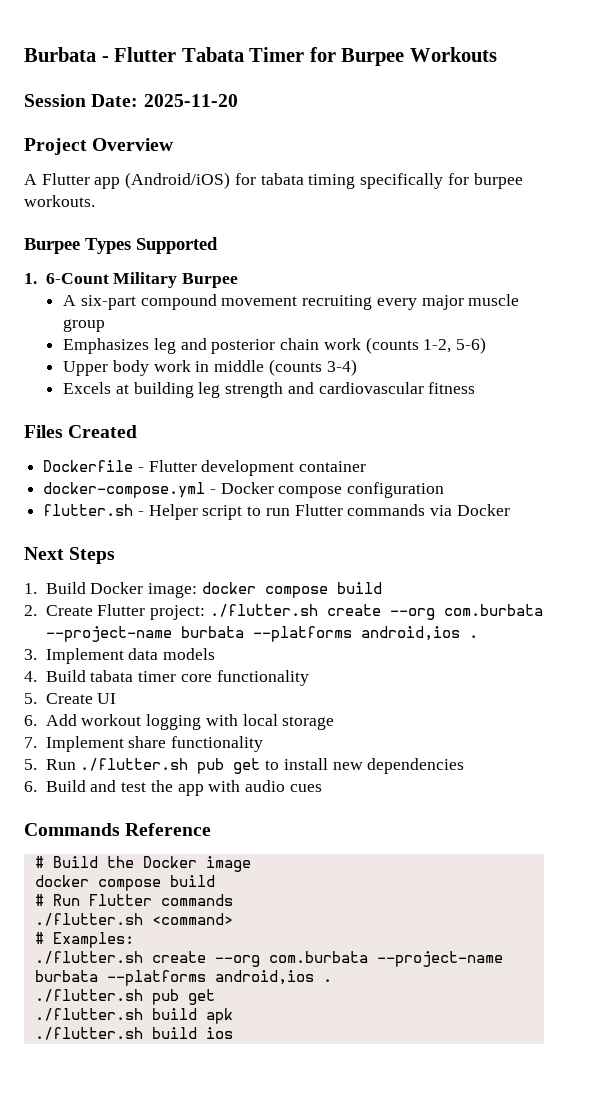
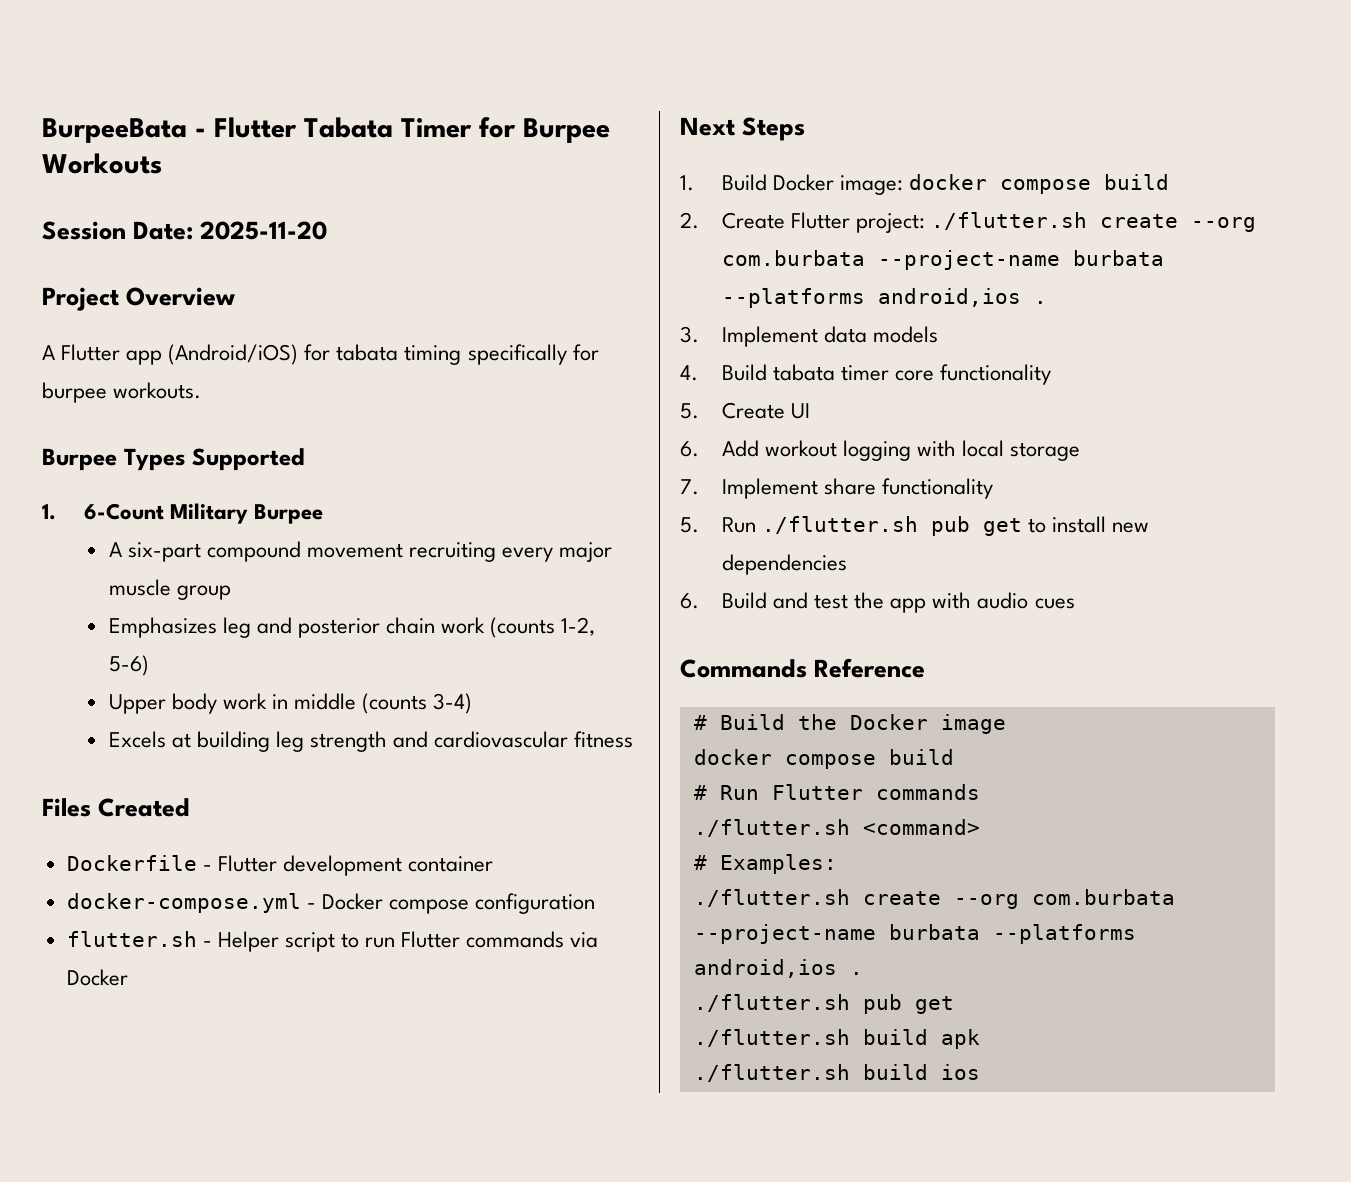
- Burbata - Flutter Tabata Timer for Burpee Workouts
+ BurpeeBata - Flutter Tabata Timer for Burpee Workouts

